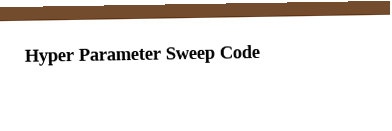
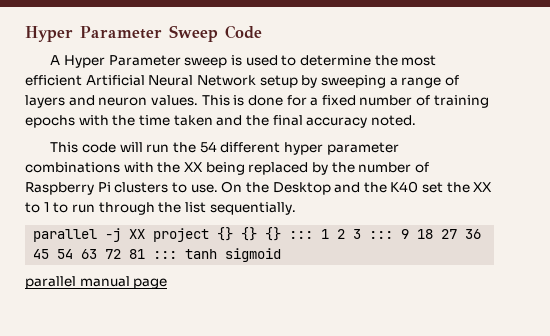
+ A Hyper Parameter sweep is used to determine the most efficient Artificial Neural Network setup by sweeping a range of layers and neuron values. This is done for a fixed number of training epochs with the time taken and the final accuracy noted.
+ This code will run the 54 different hyper parameter combinations with the XX being replaced by the number of Raspberry Pi clusters to use. On the Desktop and the K40 set the XX to 1 to run through the list sequentially.
+ parallel -j XX project {} {} {} ::: 1 2 3 ::: 9 18 27 36 45 54 63 72 81 ::: tanh sigmoid
+ parallel manual page

